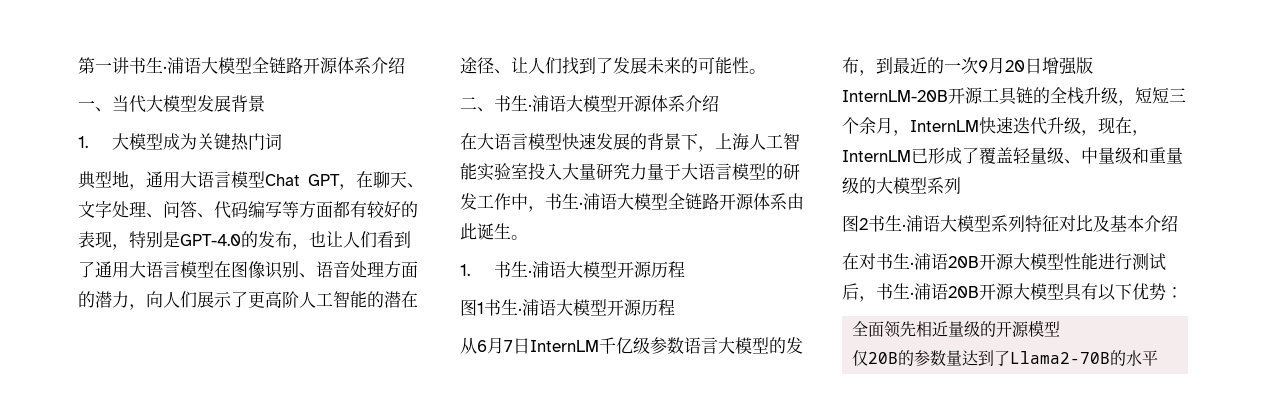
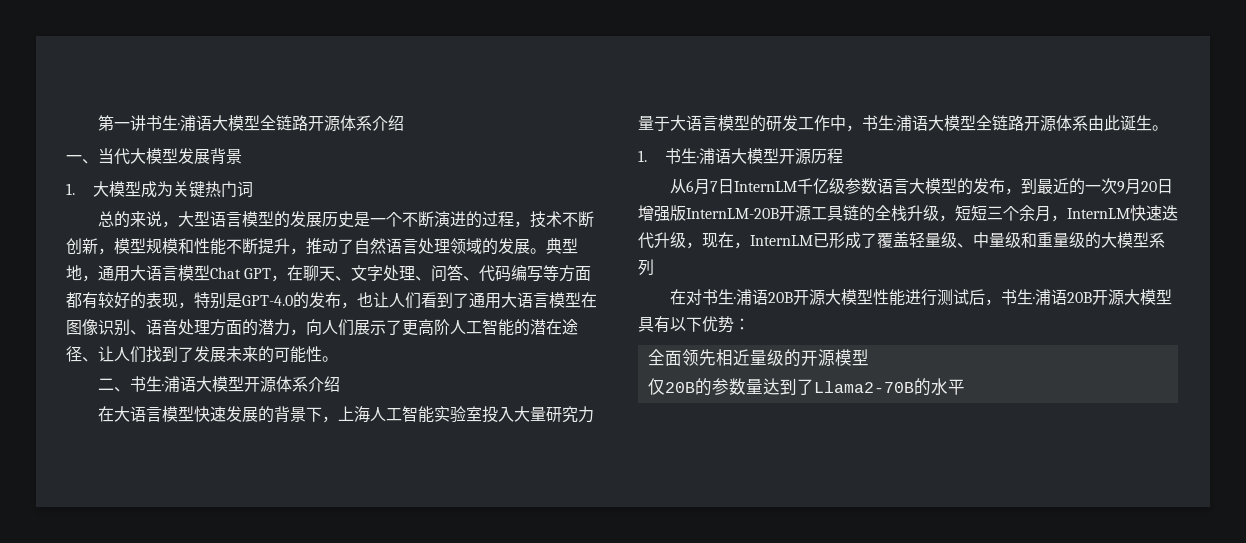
+ 总的来说，大型语言模型的发展历史是一个不断演进的过程，技术不断创新，模型规模和性能不断提升，推动了自然语言处理领域的发展。
- 图1书生·浦语大模型开源历程
- 图2书生·浦语大模型系列特征对比及基本介绍

